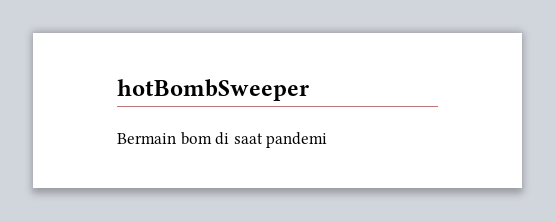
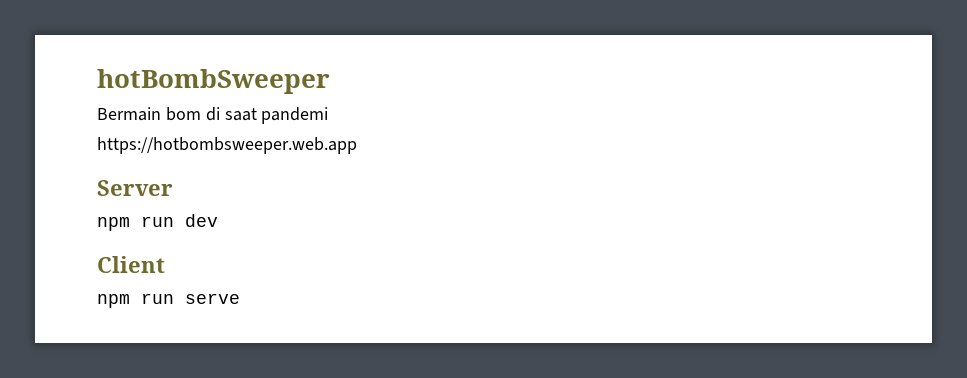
+ https://hotbombsweeper.web.app
+ Server
+ npm run dev
+ Client
+ npm run serve

